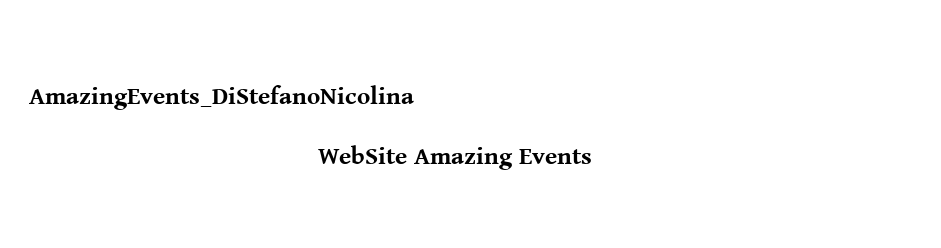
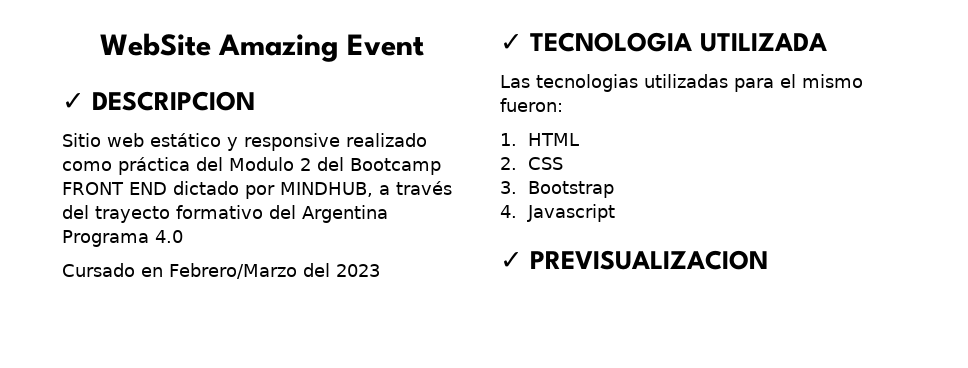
- AmazingEvents_DiStefanoNicolina
- WebSite Amazing Events
+ WebSite Amazing Event
+ ✓ DESCRIPCION
+ Sitio web estático y responsive realizado como práctica del Modulo 2 del Bootcamp FRONT END dictado por MINDHUB, a través del trayecto formativo del Argentina Programa 4.0
+ Cursado en Febrero/Marzo del 2023
+ ✓ TECNOLOGIA UTILIZADA
+ Las tecnologias utilizadas para el mismo fueron:
+ 1. HTML
+ 2. CSS
+ 3. Bootstrap
+ 4. Javascript
+ ✓ PREVISUALIZACION

